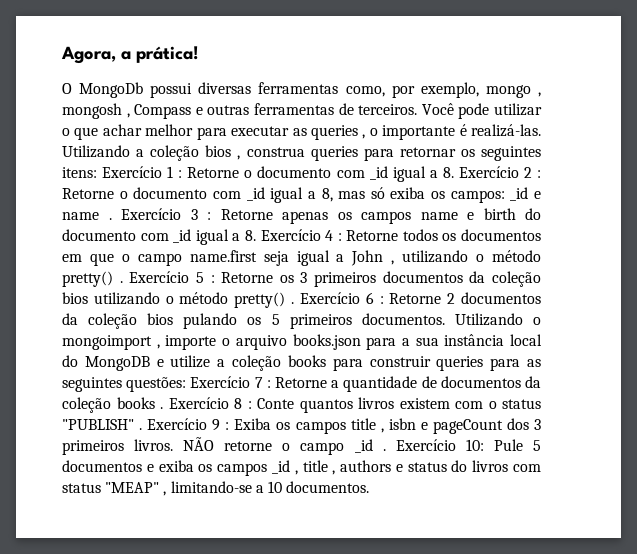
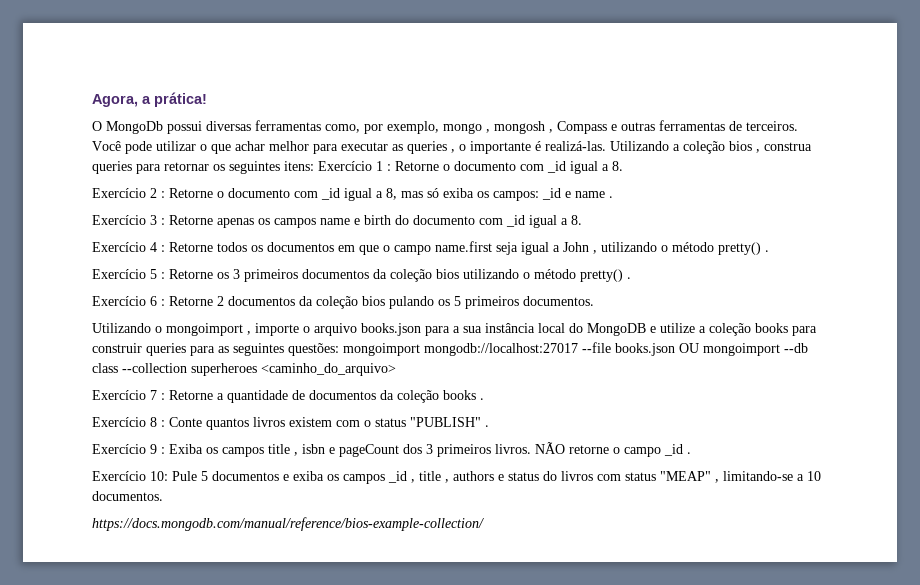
- Retorne o documento com _id igual a 8. Exercício 2 :
+ Retorne o documento com _id igual a 8.
+ Exercício 2 :
- _id e name . Exercício 3 :
+ _id e name .
+ Exercício 3 :
- Retorne apenas os campos name e birth do documento com _id igual a 8. Exercício 4 :
+ Retorne apenas os campos name e birth do documento com _id igual a 8.
+ Exercício 4 :
- Retorne todos os documentos em que o campo name.first seja igual a John , utilizando o método pretty() . Exercício 5 :
+ Retorne todos os documentos em que o campo name.first seja igual a John , utilizando o método pretty() .
+ Exercício 5 :
- Retorne os 3 primeiros documentos da coleção bios utilizando o método pretty() . Exercício 6 :
+ Retorne os 3 primeiros documentos da coleção bios utilizando o método pretty() .
+ Exercício 6 :
- Retorne 2 documentos da coleção bios pulando os 5 primeiros documentos. Utilizando o mongoimport , importe o arquivo books.json para a sua instância local do MongoDB e utilize a coleção books para construir queries para as seguintes questões: Exercício 7 :
+ Retorne 2 documentos da coleção bios pulando os 5 primeiros documentos.
+ Utilizando o mongoimport , importe o arquivo books.json para a sua instância local do MongoDB e utilize a coleção books para construir queries para as seguintes questões: mongoimport mongodb://localhost:27017 --file books.json OU mongoimport --db class --collection superheroes <caminho_do_arquivo>
+ Exercício 7 :
- Retorne a quantidade de documentos da coleção books . Exercício 8 :
+ Retorne a quantidade de documentos da coleção books .
+ Exercício 8 :
- Conte quantos livros existem com o status "PUBLISH" . Exercício 9 :
+ Conte quantos livros existem com o status "PUBLISH" .
+ Exercício 9 :
- NÃO retorne o campo _id . Exercício 10: Pule 5 documentos e exiba os campos _id , title , authors e status do livros com status "MEAP" , limitando-se a 10 documentos.
+ NÃO retorne o campo _id .
+ Exercício 10: Pule 5 documentos e exiba os campos _id , title , authors e status do livros com status "MEAP" , limitando-se a 10 documentos.
+ https://docs.mongodb.com/manual/reference/bios-example-collection/

